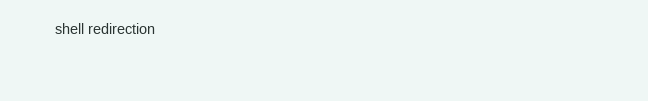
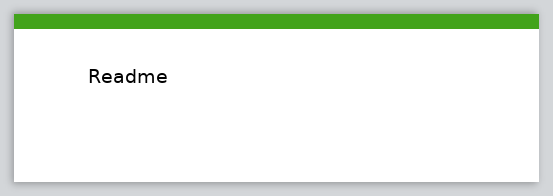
- shell redirection
+ Readme

